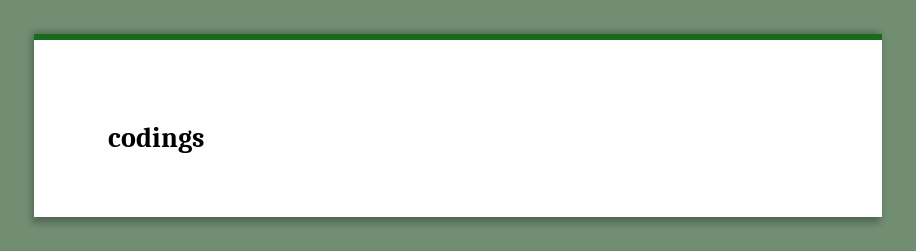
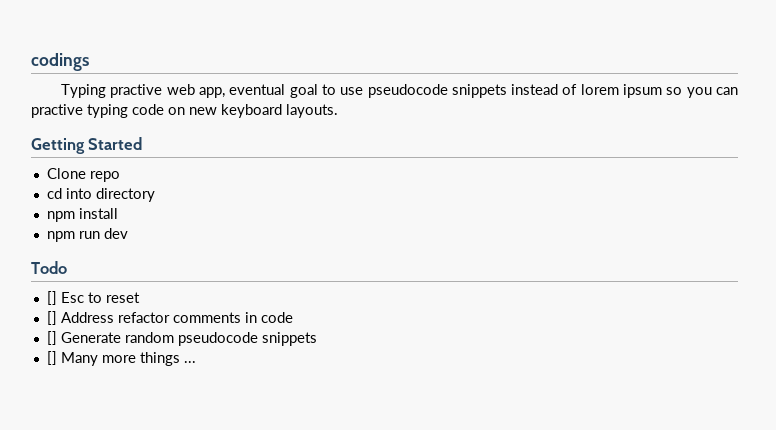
+ Typing practive web app, eventual goal to use pseudocode snippets instead of lorem ipsum so you can practive typing code on new keyboard layouts.
+ Getting Started
+ Clone repo
+ cd into directory
+ npm install
+ npm run dev
+ Todo
+ [] Esc to reset
+ [] Address refactor comments in code
+ [] Generate random pseudocode snippets
+ [] Many more things ...

